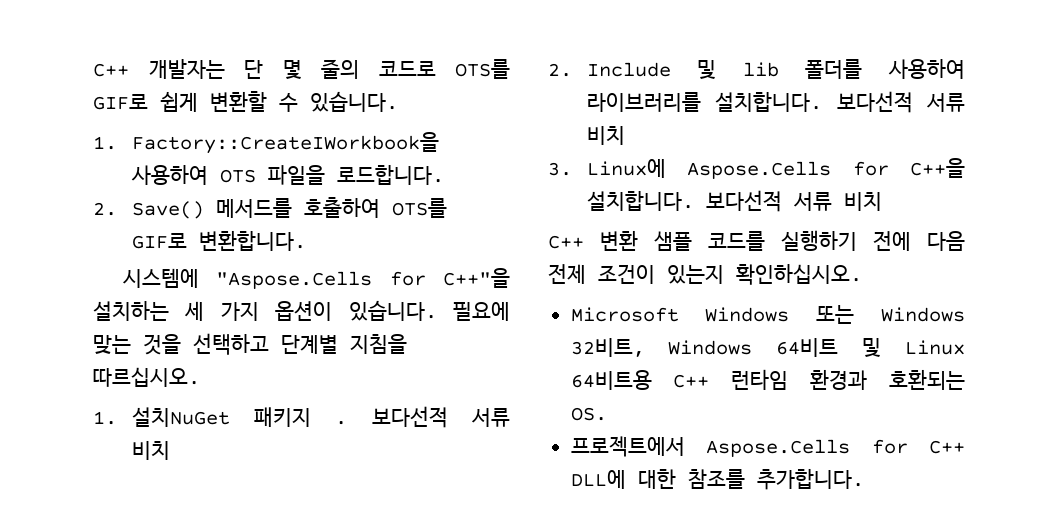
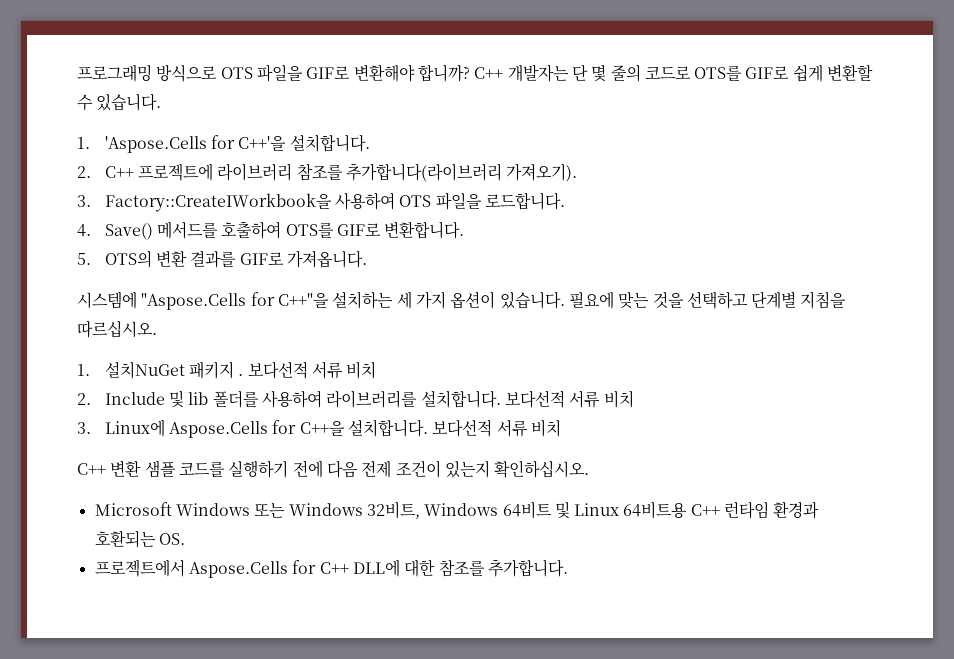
+ 프로그래밍 방식으로 OTS 파일을 GIF로 변환해야 합니까?
- 1. Factory::CreateIWorkbook을 사용하여 OTS 파일을 로드합니다.
+ 1. 'Aspose.Cells for C++'을 설치합니다.
+ 2. C++ 프로젝트에 라이브러리 참조를 추가합니다(라이브러리 가져오기).
+ 3. Factory::CreateIWorkbook을 사용하여 OTS 파일을 로드합니다.
- 2. Save() 메서드를 호출하여 OTS를 GIF로 변환합니다.
+ 4. Save() 메서드를 호출하여 OTS를 GIF로 변환합니다.
+ 5. OTS의 변환 결과를 GIF로 가져옵니다.

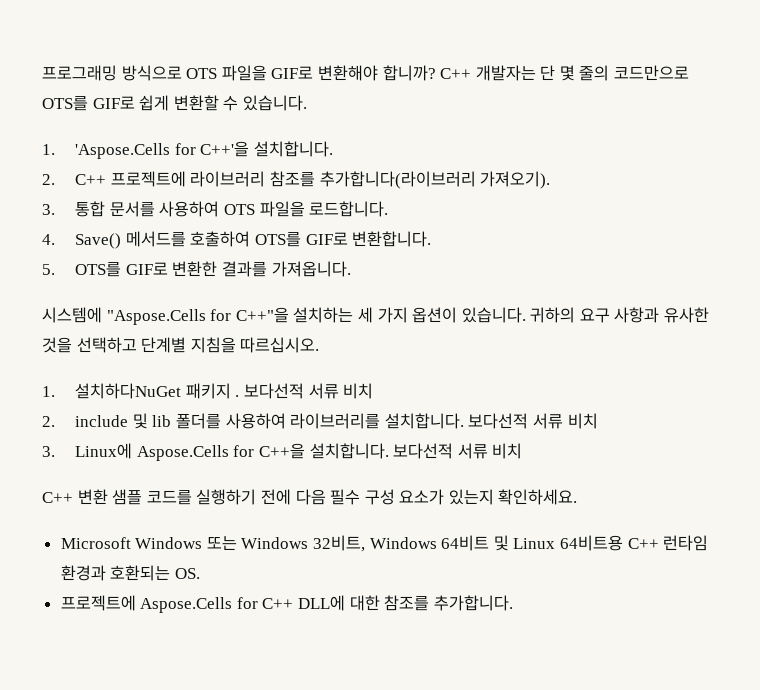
- C++ 개발자는 단 몇 줄의 코드로 OTS를 GIF로 쉽게 변환할 수 있습니다.
+ C++ 개발자는 단 몇 줄의 코드만으로 OTS를 GIF로 쉽게 변환할 수 있습니다.
- 3. Factory::CreateIWorkbook을 사용하여 OTS 파일을 로드합니다.
+ 3. 통합 문서를 사용하여 OTS 파일을 로드합니다.
- 5. OTS의 변환 결과를 GIF로 가져옵니다.
+ 5. OTS를 GIF로 변환한 결과를 가져옵니다.
- 필요에 맞는 것을 선택하고 단계별 지침을 따르십시오.
+ 귀하의 요구 사항과 유사한 것을 선택하고 단계별 지침을 따르십시오.
- 1. 설치NuGet 패키지 .
+ 1. 설치하다NuGet 패키지 .
- 2. Include 및 lib 폴더를 사용하여 라이브러리를 설치합니다.
+ 2. include 및 lib 폴더를 사용하여 라이브러리를 설치합니다.
- C++ 변환 샘플 코드를 실행하기 전에 다음 전제 조건이 있는지 확인하십시오.
+ C++ 변환 샘플 코드를 실행하기 전에 다음 필수 구성 요소가 있는지 확인하세요.
- 프로젝트에서 Aspose.Cells for C++ DLL에 대한 참조를 추가합니다.
+ 프로젝트에 Aspose.Cells for C++ DLL에 대한 참조를 추가합니다.

